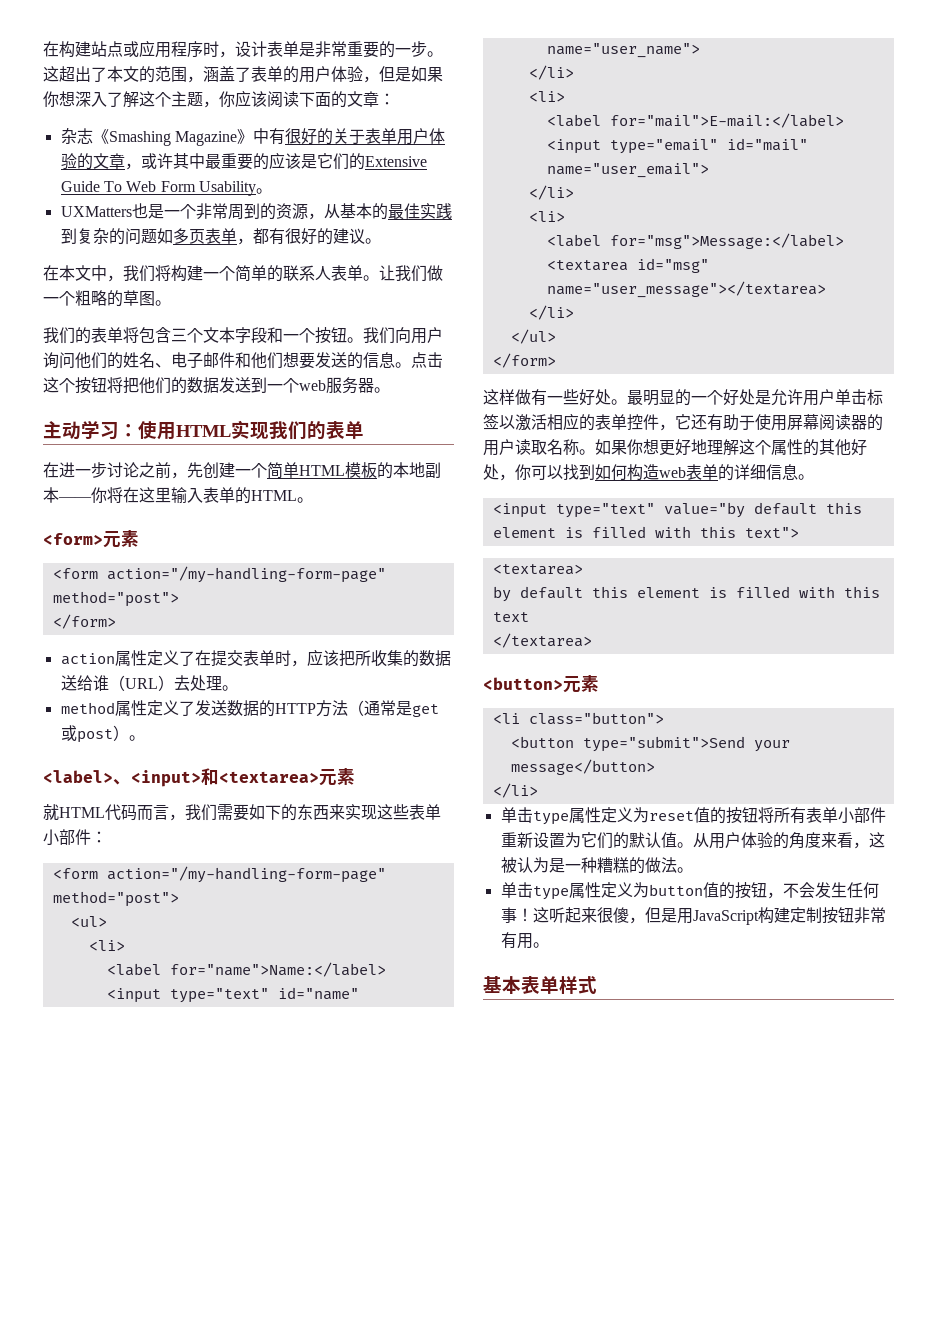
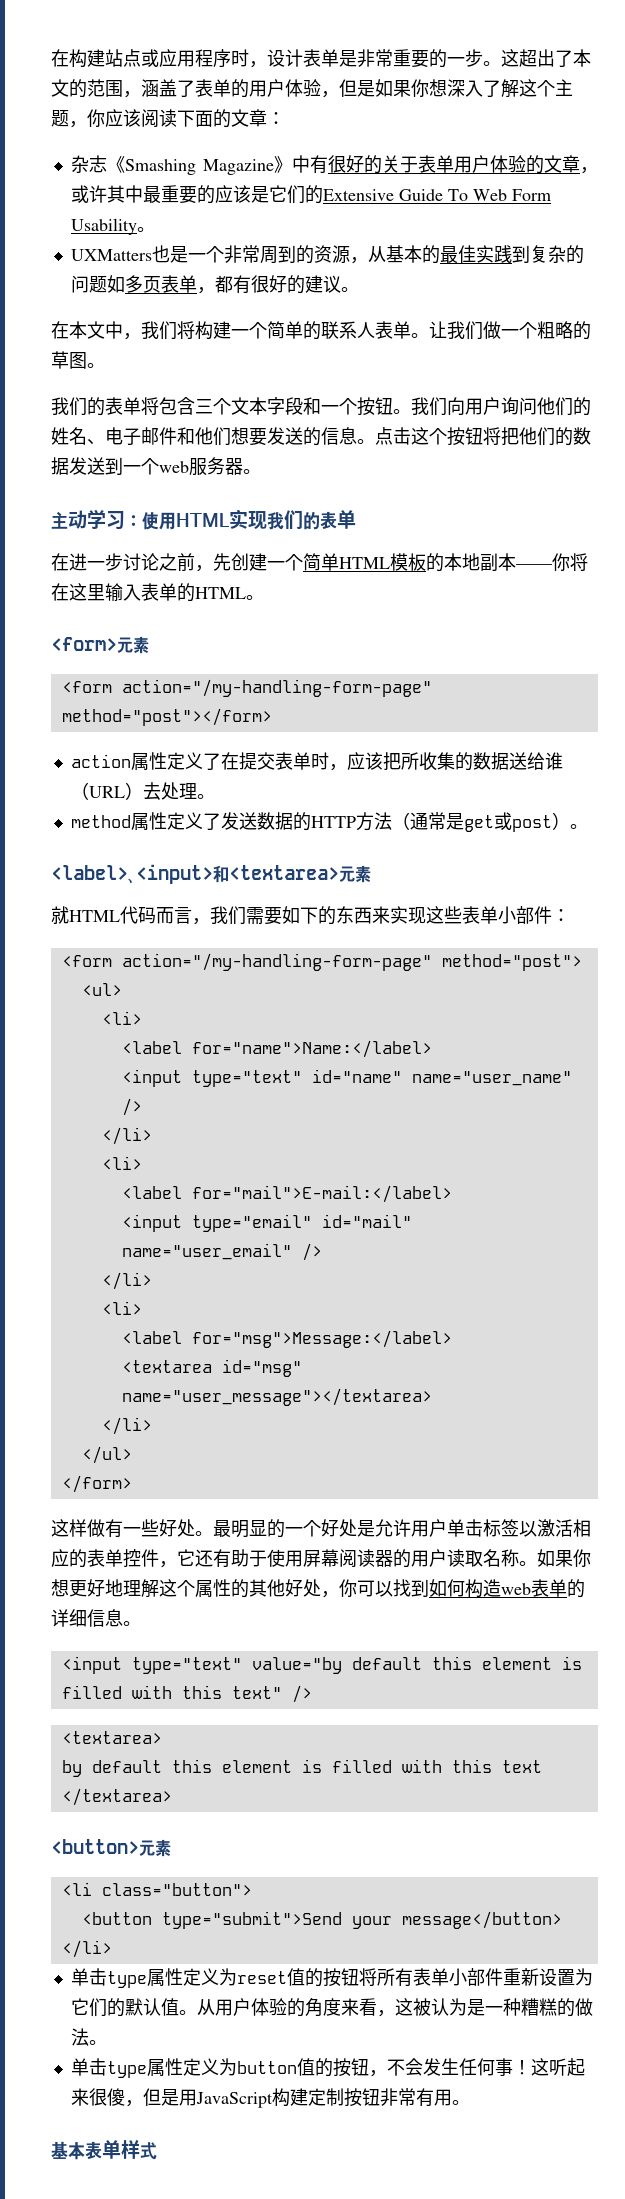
  <form>元素
- <form action="/my-handling-form-page" method="post">
- </form>
+ <form action="/my-handling-form-page" method="post"></form>
- <input type="text" id="name" name="user_name">
+ <input type="text" id="name" name="user_name" />
- <input type="email" id="mail" name="user_email">
+ <input type="email" id="mail" name="user_email" />
- <input type="text" value="by default this element is filled with this text">
+ <input type="text" value="by default this element is filled with this text" />

